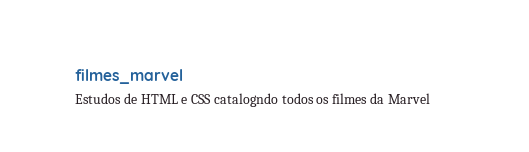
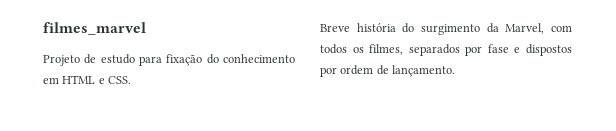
- Estudos de HTML e CSS catalogndo todos os filmes da Marvel
+ Projeto de estudo para fixação do conhecimento em HTML e CSS.
+ Breve história do surgimento da Marvel, com todos os filmes, separados por fase e dispostos por ordem de lançamento.

